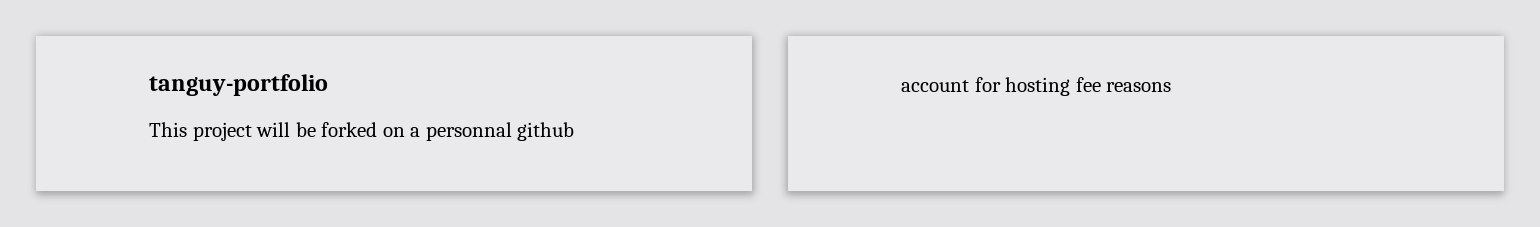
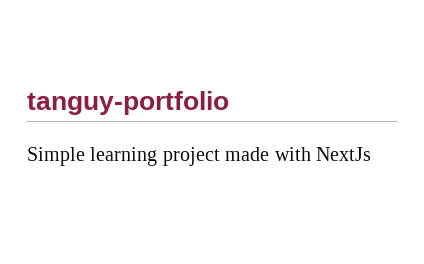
- This project will be forked on a personnal github account for hosting fee reasons
+ Simple learning project made with NextJs

